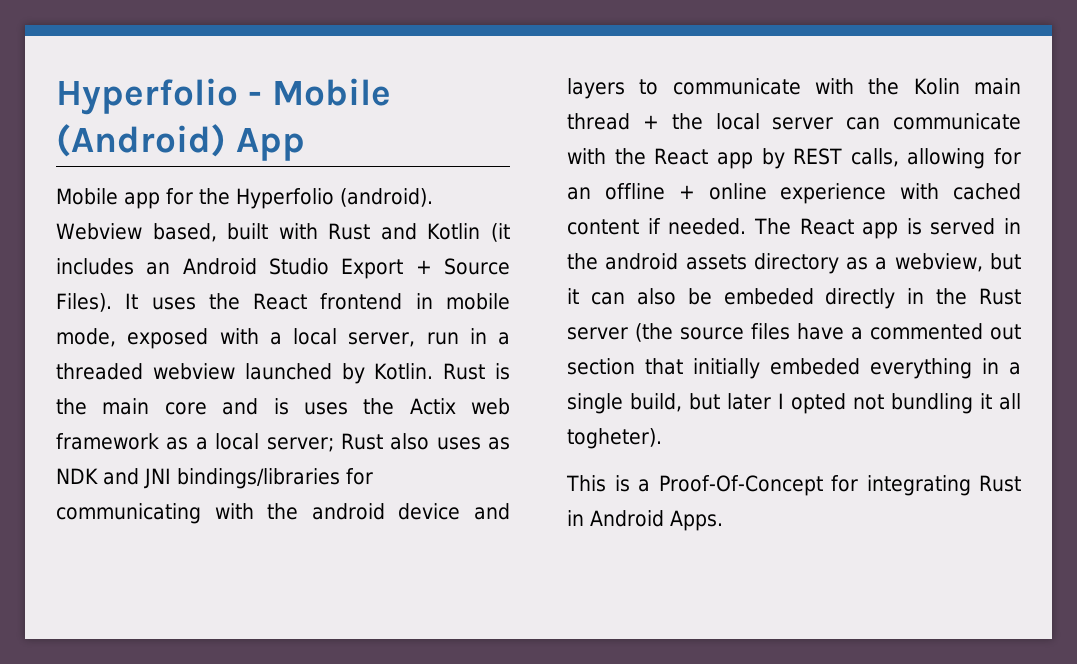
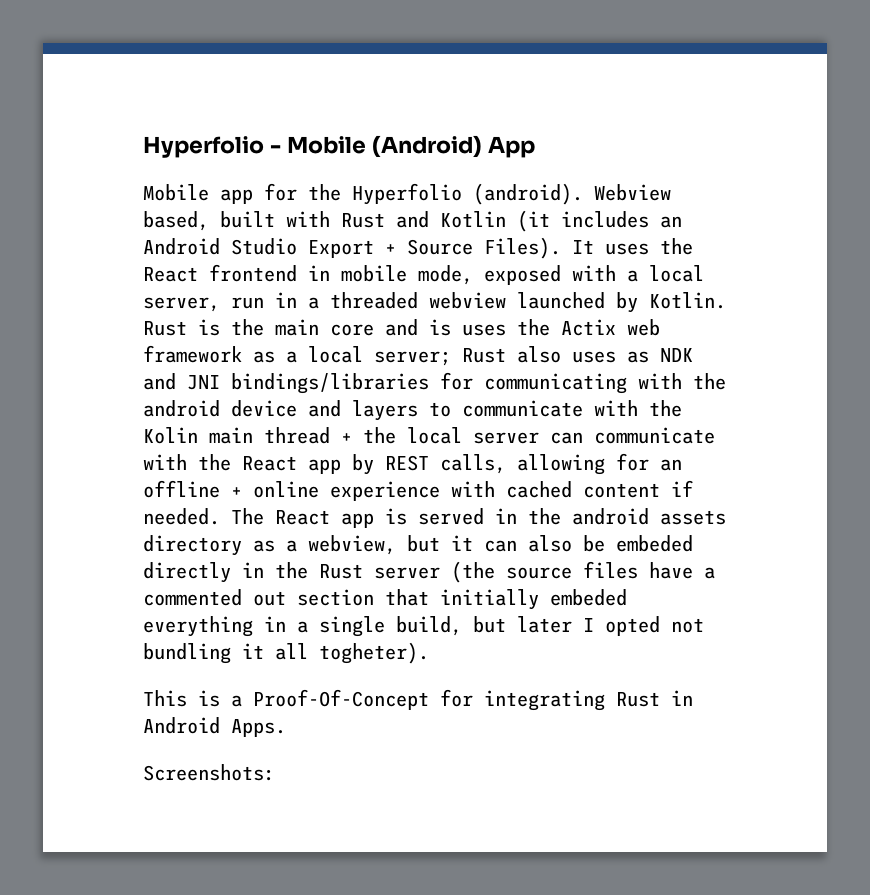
+ Screenshots:

